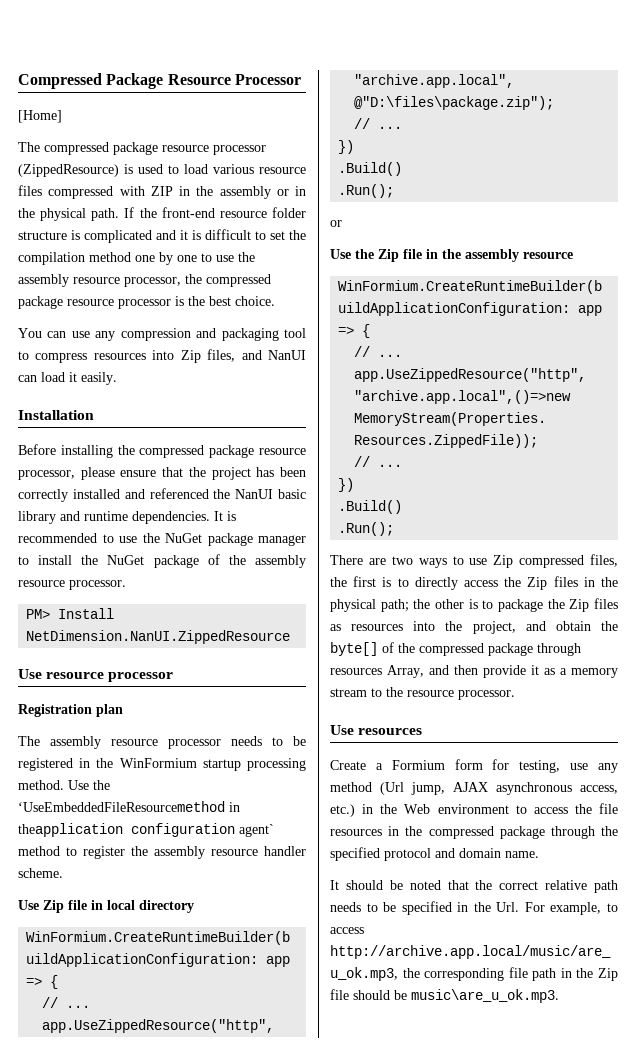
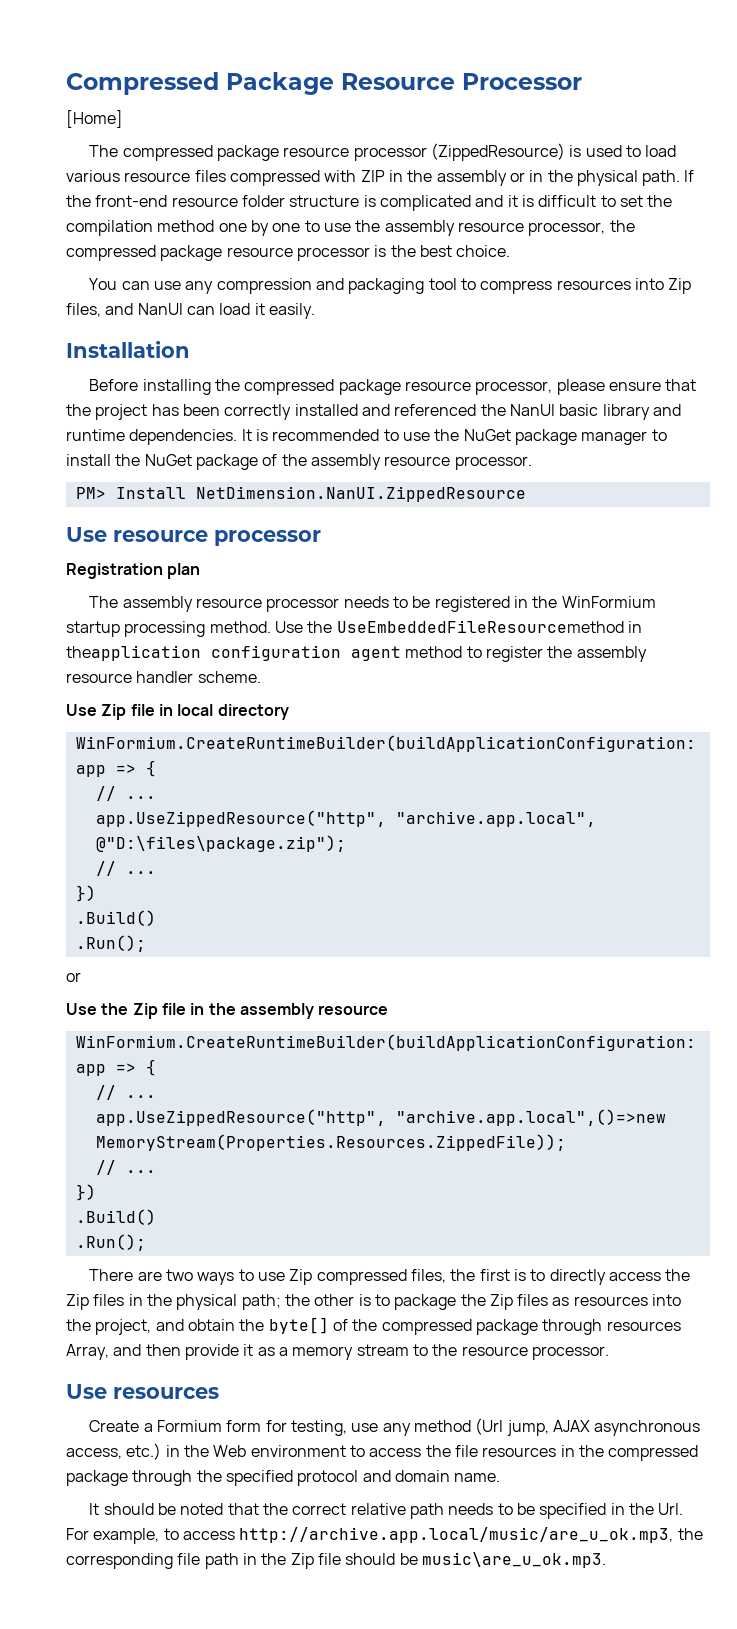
- Use the ʻUseEmbeddedFileResourcemethod in theapplication configuration agent` method to register the assembly resource handler scheme.
+ Use the UseEmbeddedFileResourcemethod in theapplication configuration agent method to register the assembly resource handler scheme.

